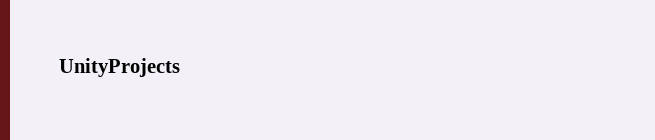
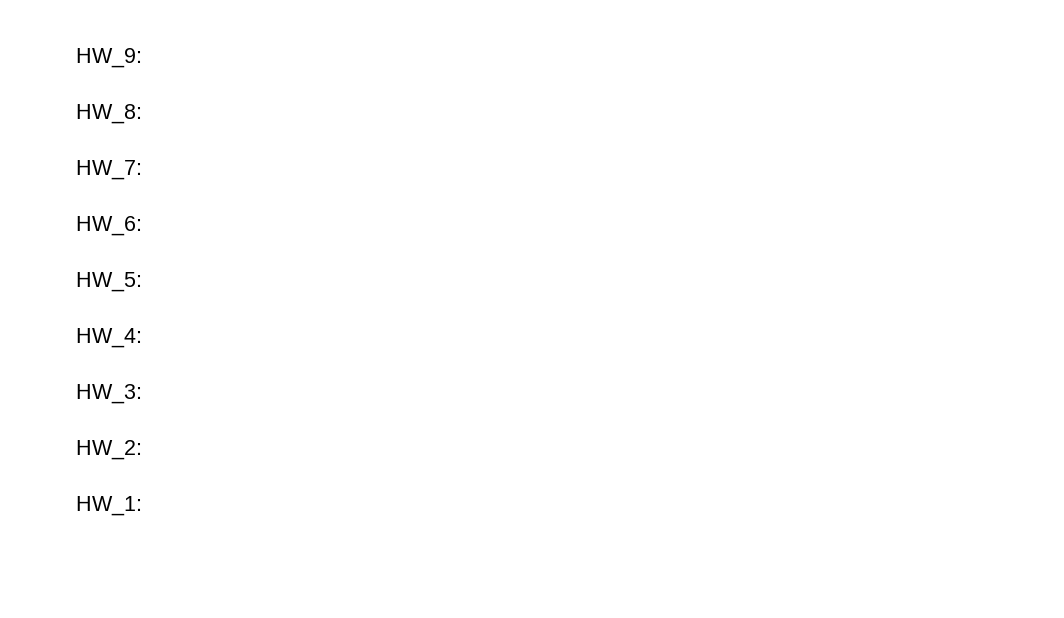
- UnityProjects
+ HW_9:
+ HW_8:
+ HW_7:
+ HW_6:
+ HW_5:
+ HW_4:
+ HW_3:
+ HW_2:
+ HW_1:

